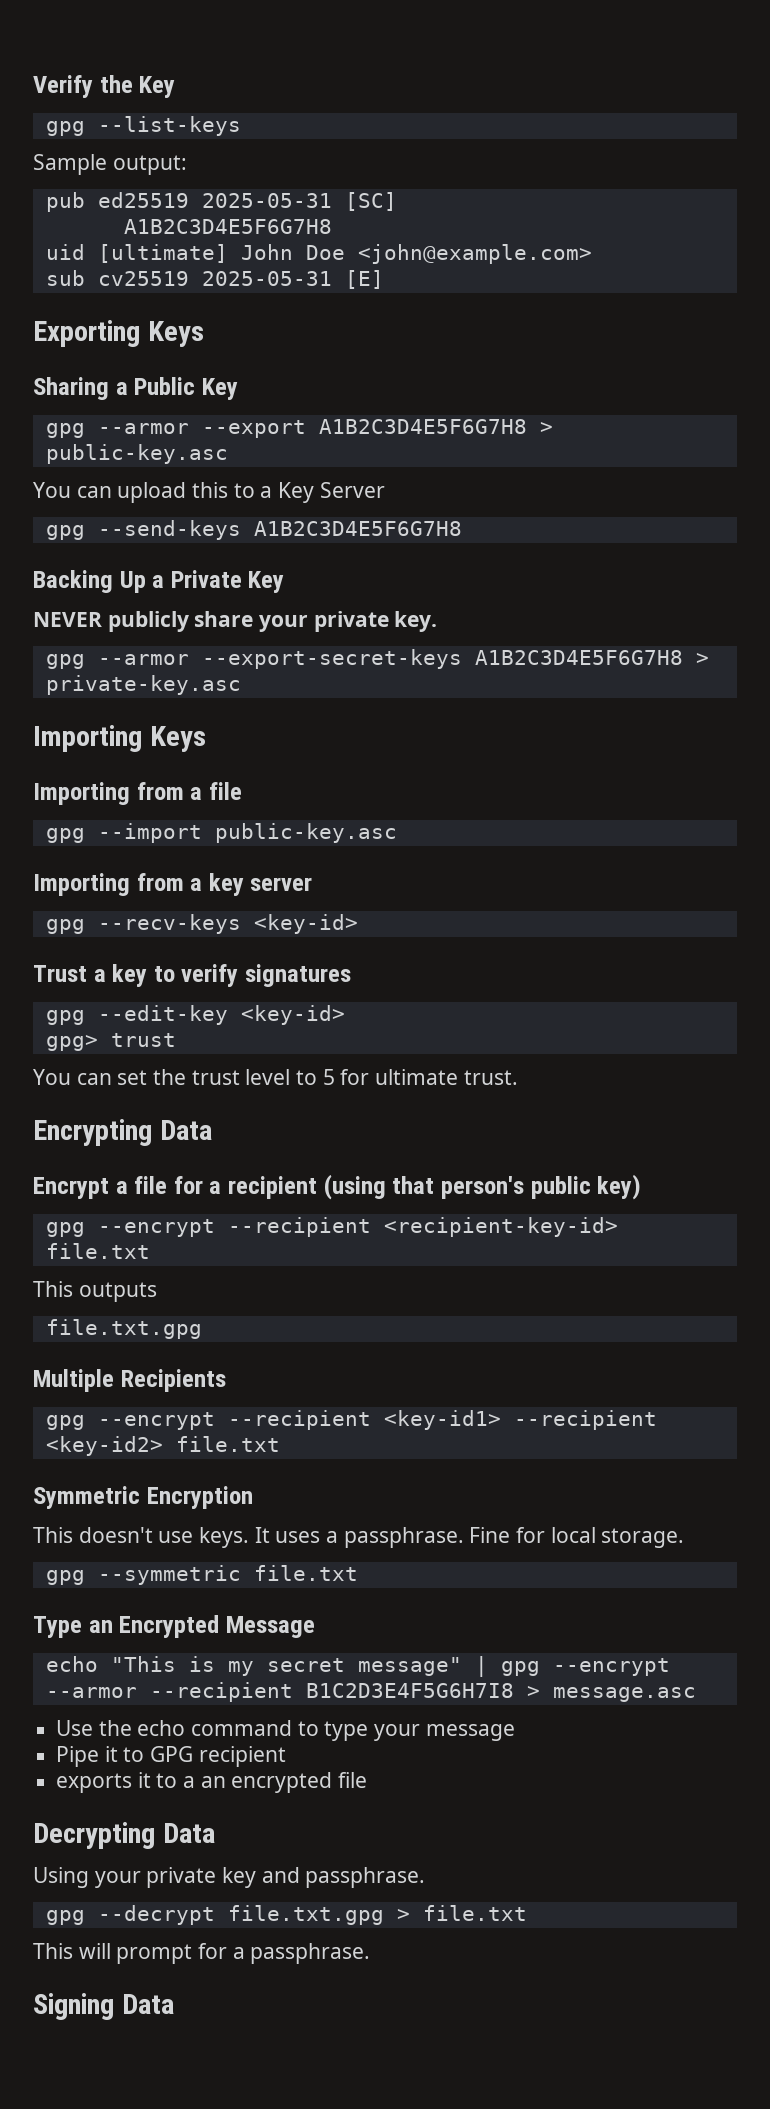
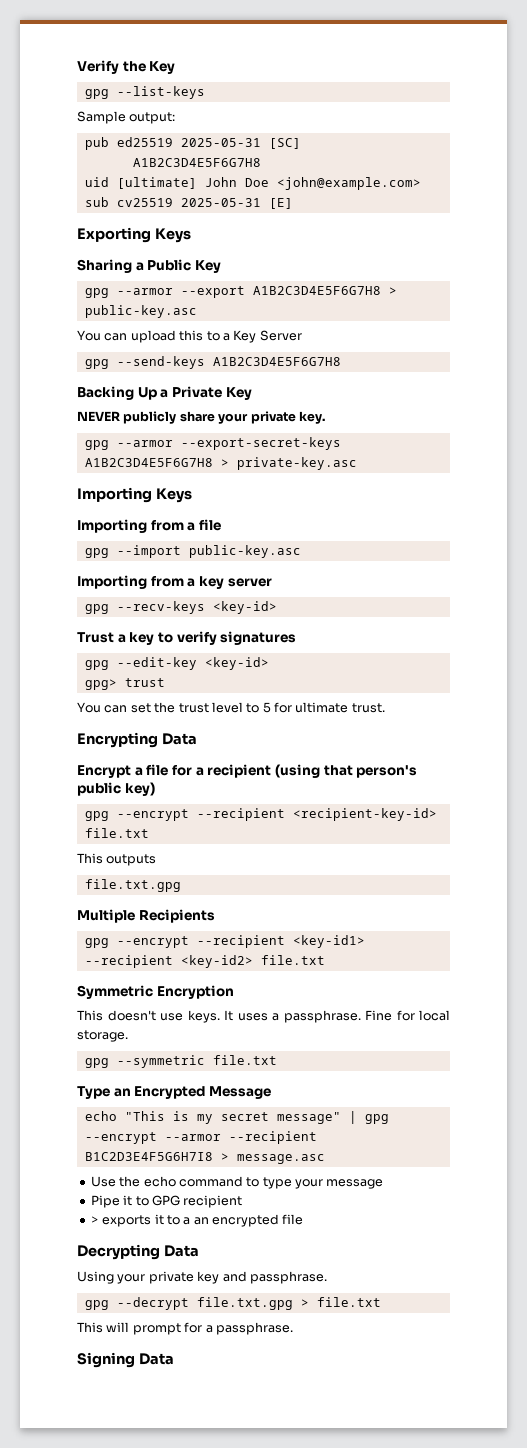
- exports it to a an encrypted file
+ > exports it to a an encrypted file

